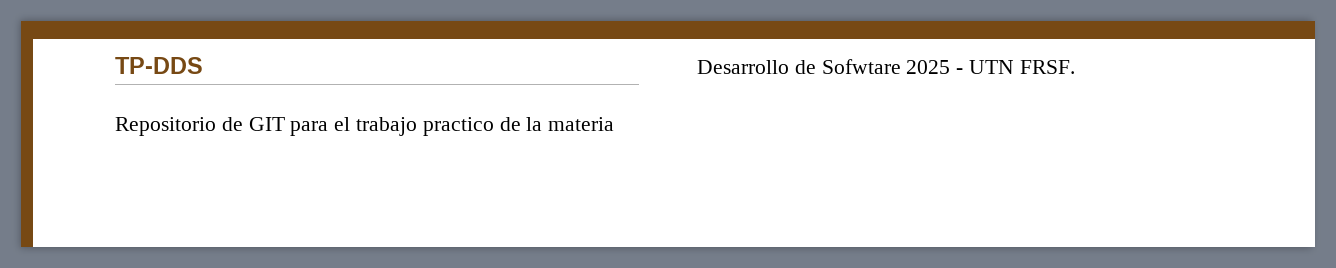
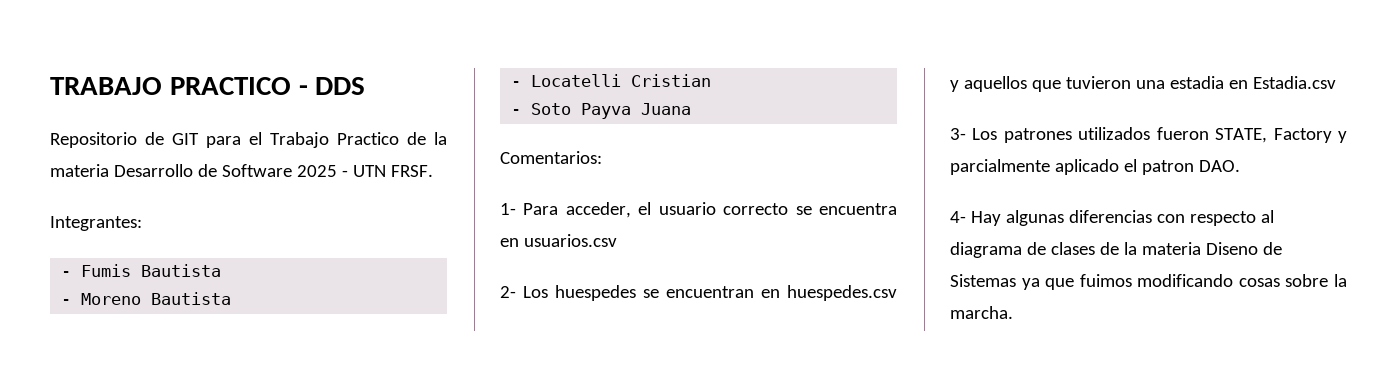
- TP-DDS
+ TRABAJO PRACTICO - DDS
- Repositorio de GIT para el trabajo practico de la materia Desarrollo de Sofwtare 2025 - UTN FRSF.
+ Repositorio de GIT para el Trabajo Practico de la materia Desarrollo de Software 2025 - UTN FRSF.
+ Integrantes:
+ - Fumis Bautista
+ - Moreno Bautista
+ - Locatelli Cristian
+ - Soto Payva Juana
+ Comentarios:
+ 1- Para acceder, el usuario correcto se encuentra en usuarios.csv
+ 2- Los huespedes se encuentran en huespedes.csv y aquellos que tuvieron una estadia en Estadia.csv
+ 3- Los patrones utilizados fueron STATE, Factory y parcialmente aplicado el patron DAO.
+ 4- Hay algunas diferencias con respecto al diagrama de clases de la materia Diseno de Sistemas ya que fuimos modificando cosas sobre la marcha.

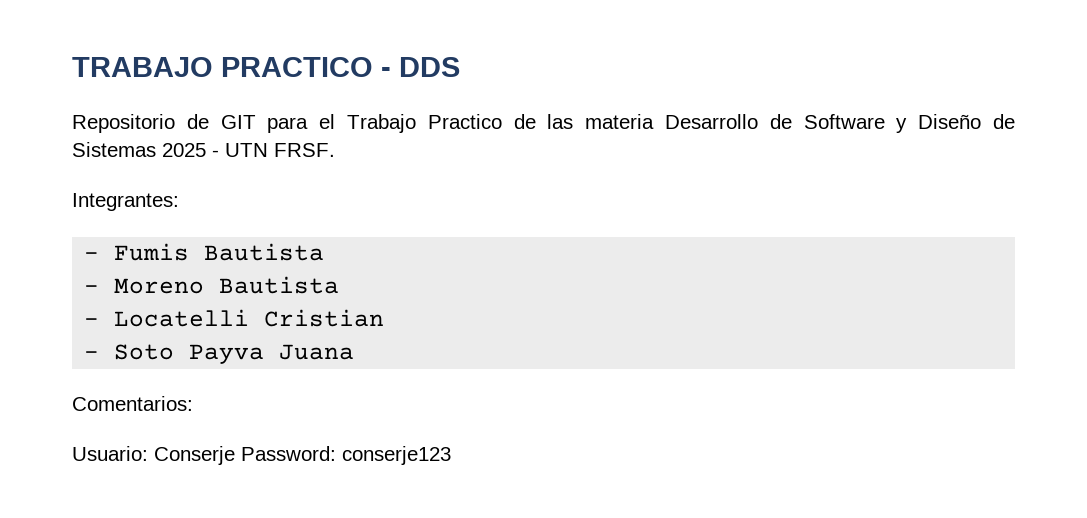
- Repositorio de GIT para el Trabajo Practico de la materia Desarrollo de Software 2025 - UTN FRSF.
+ Repositorio de GIT para el Trabajo Practico de las materia Desarrollo de Software y Diseño de Sistemas 2025 - UTN FRSF.
- 1- Para acceder, el usuario correcto se encuentra en usuarios.csv
- 2- Los huespedes se encuentran en huespedes.csv y aquellos que tuvieron una estadia en Estadia.csv
- 3- Los patrones utilizados fueron STATE, Factory y parcialmente aplicado el patron DAO.
- 4- Hay algunas diferencias con respecto al diagrama de clases de la materia Diseno de Sistemas ya que fuimos modificando cosas sobre la marcha.
+ Usuario: Conserje Password: conserje123

